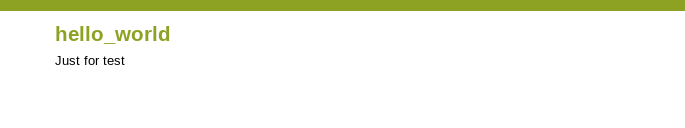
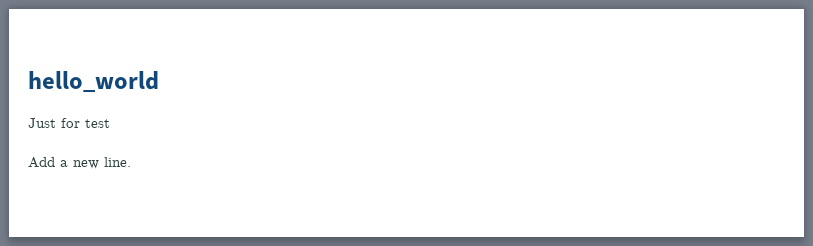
+ Add a new line.

